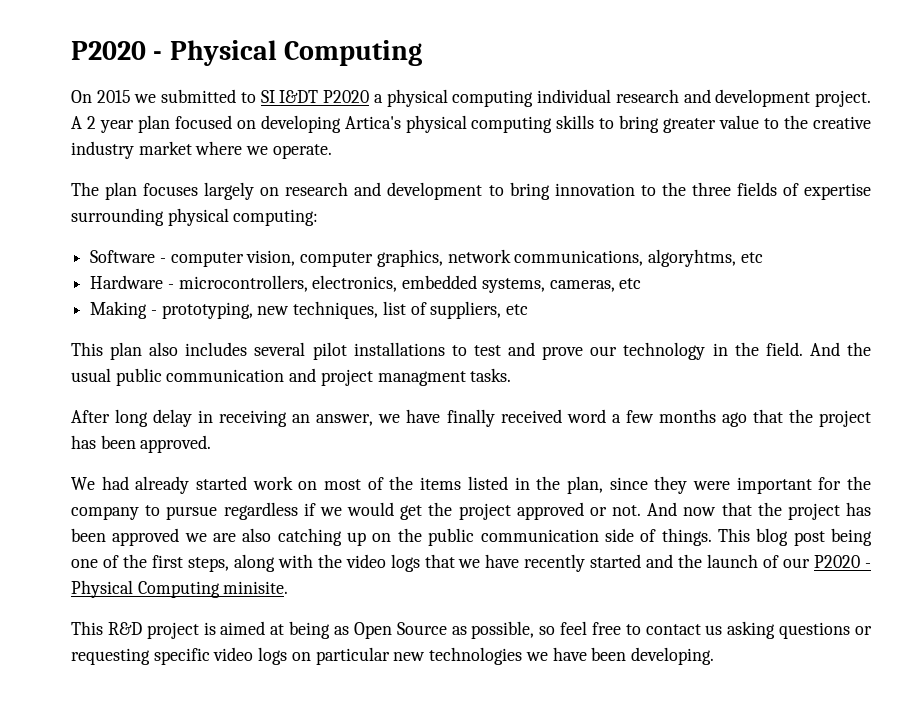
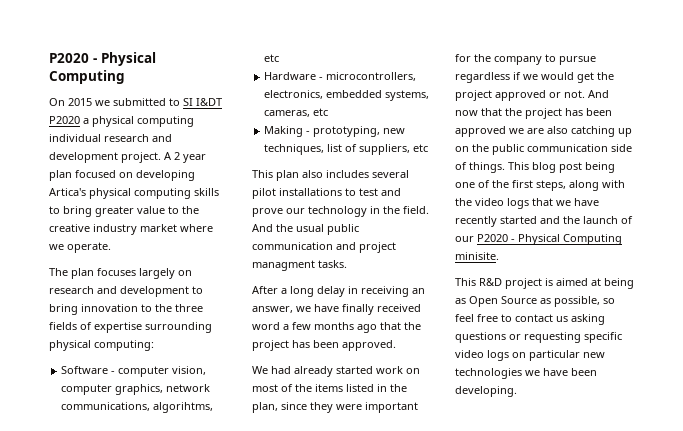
- Software - computer vision, computer graphics, network communications, algoryhtms, etc
+ Software - computer vision, computer graphics, network communications, algorihtms, etc
- After long delay in receiving an answer, we have finally received word a few months ago that the project has been approved.
+ After a long delay in receiving an answer, we have finally received word a few months ago that the project has been approved.

